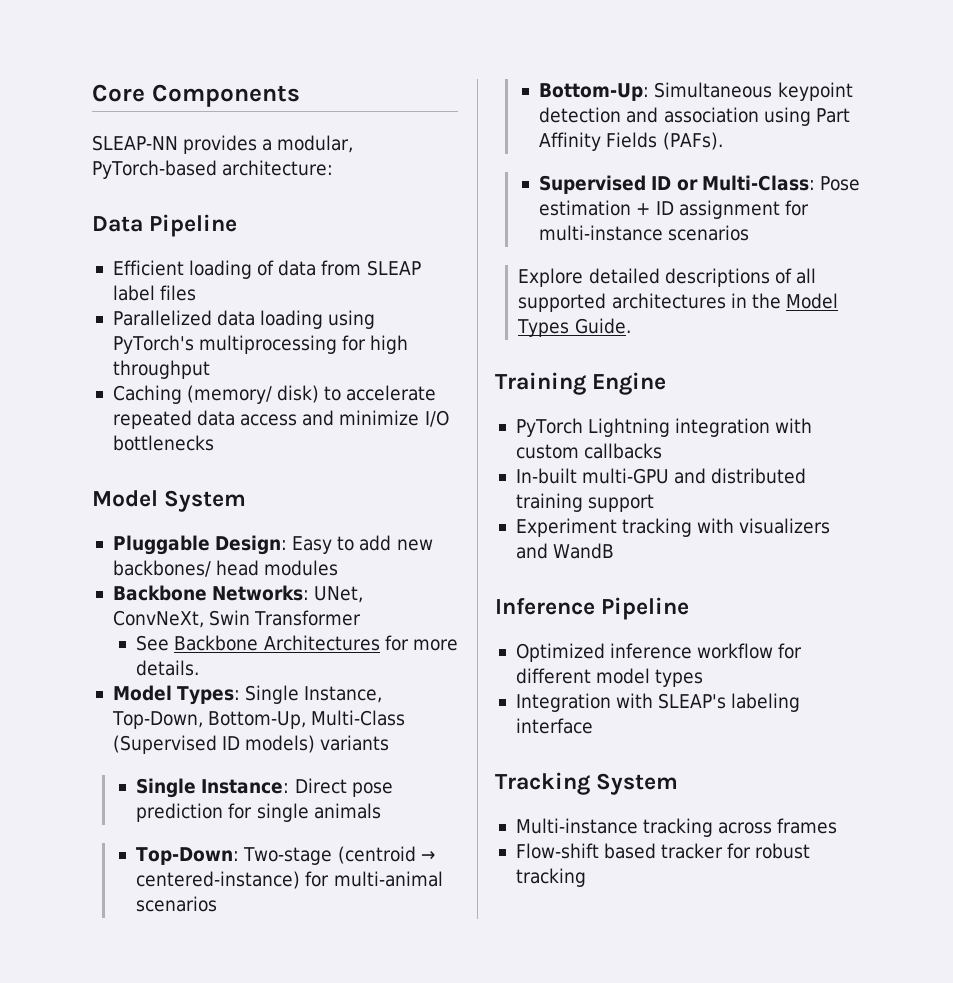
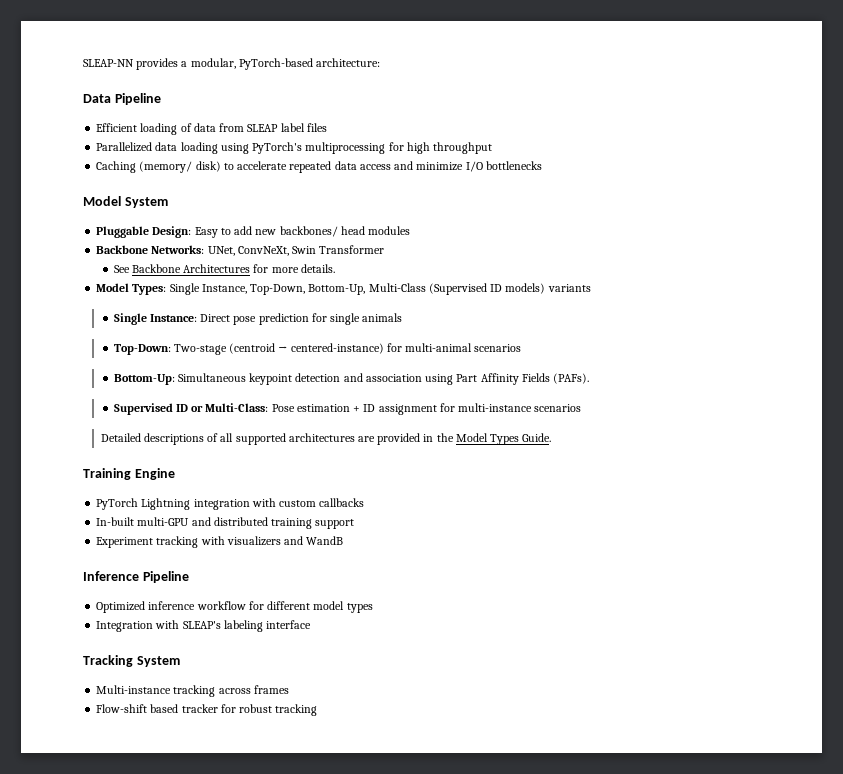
- Core Components
- Explore detailed descriptions of all supported architectures in the Model Types Guide.
+ Detailed descriptions of all supported architectures are provided in the Model Types Guide.

